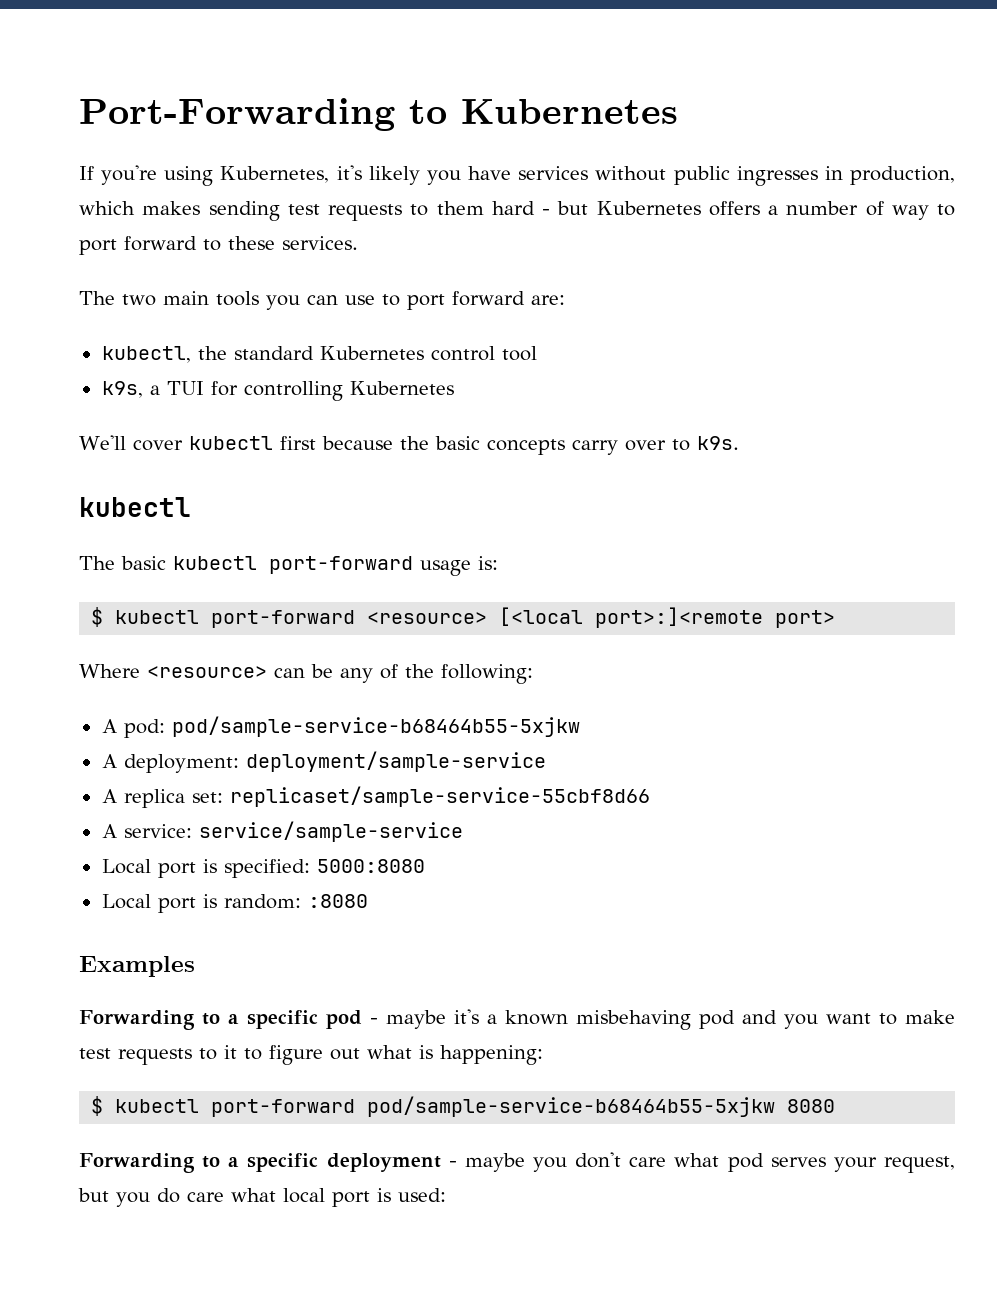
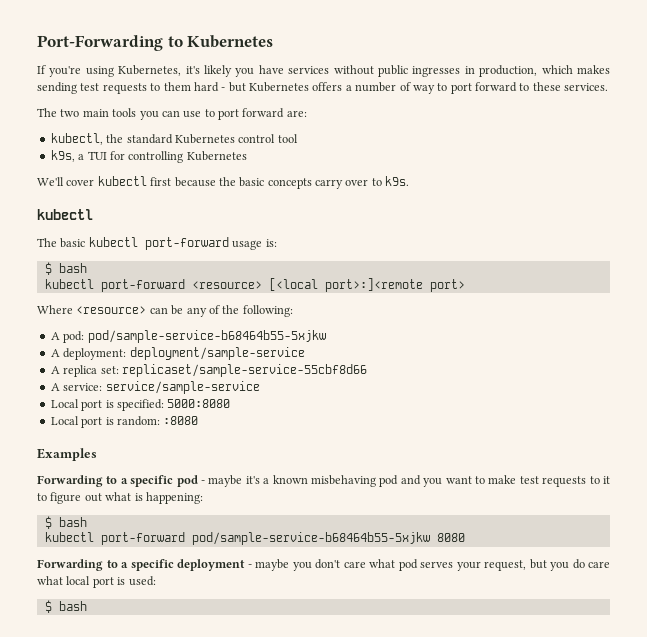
  The basic kubectl port-forward usage is:
- $ kubectl port-forward <resource> [<local port>:]<remote port>
+ $ bash
+ kubectl port-forward <resource> [<local port>:]<remote port>
  Forwarding to a specific pod - maybe it's a known misbehaving pod and you want to make test requests to it to figure out what is happening:
- $ kubectl port-forward pod/sample-service-b68464b55-5xjkw 8080
+ $ bash
+ kubectl port-forward pod/sample-service-b68464b55-5xjkw 8080
  Forwarding to a specific deployment - maybe you don't care what pod serves your request, but you do care what local port is used:
+ $ bash

